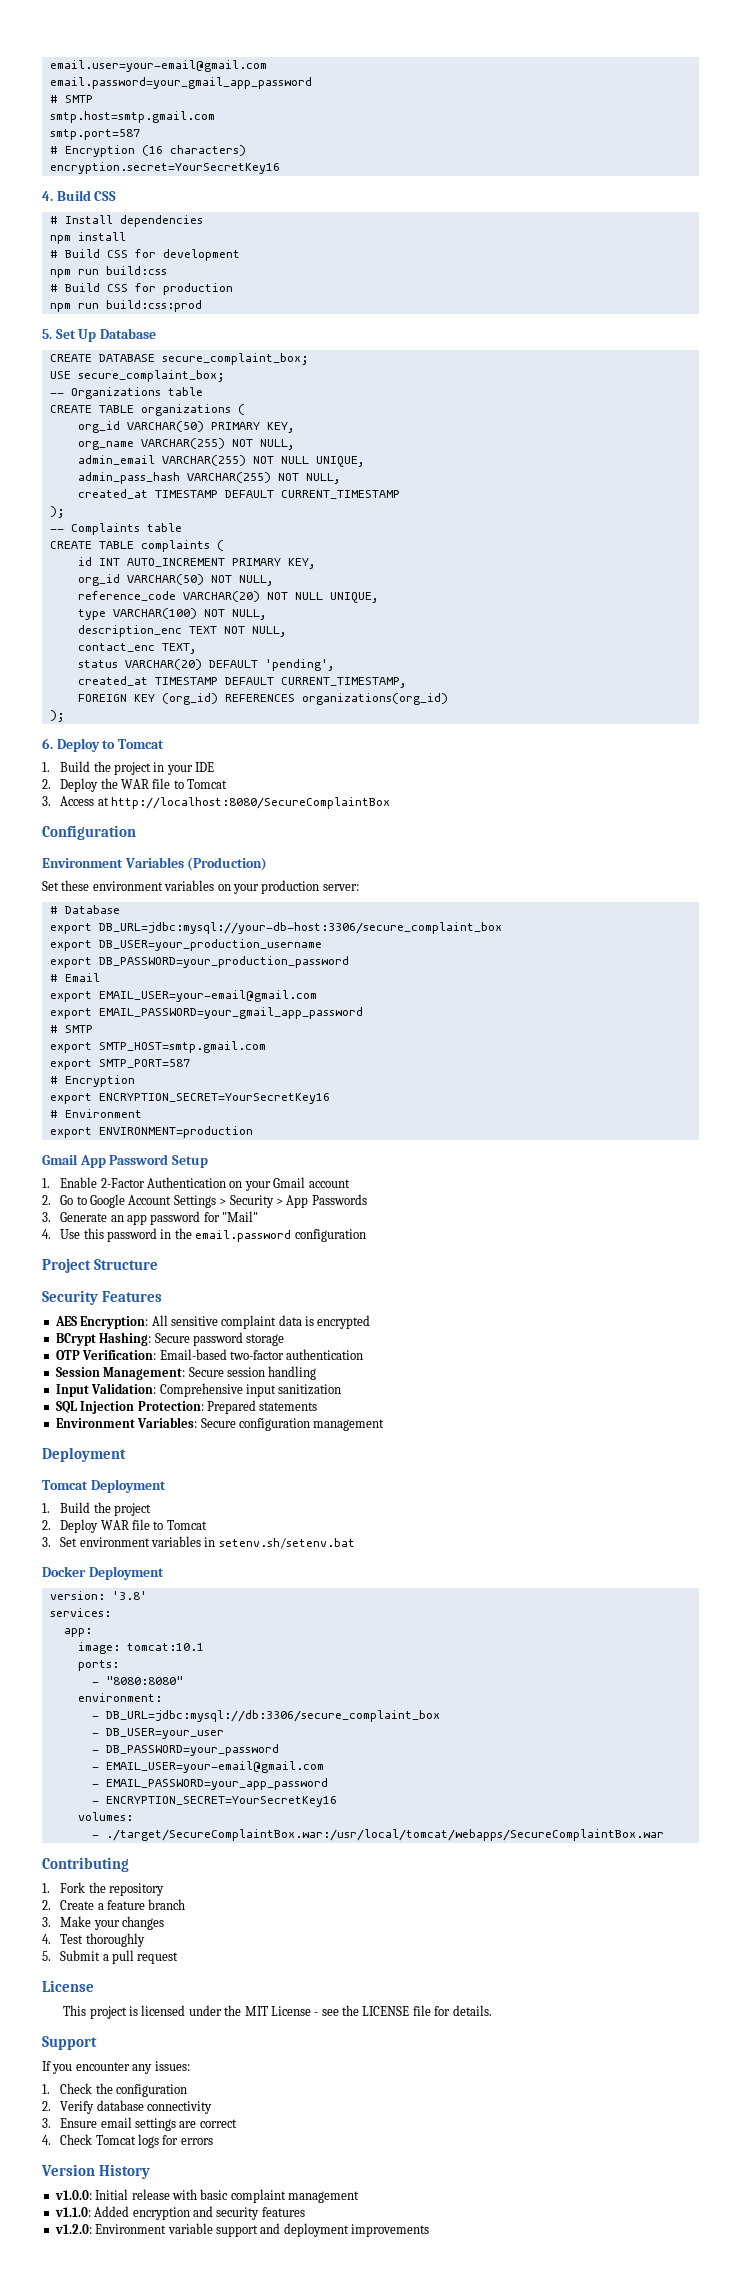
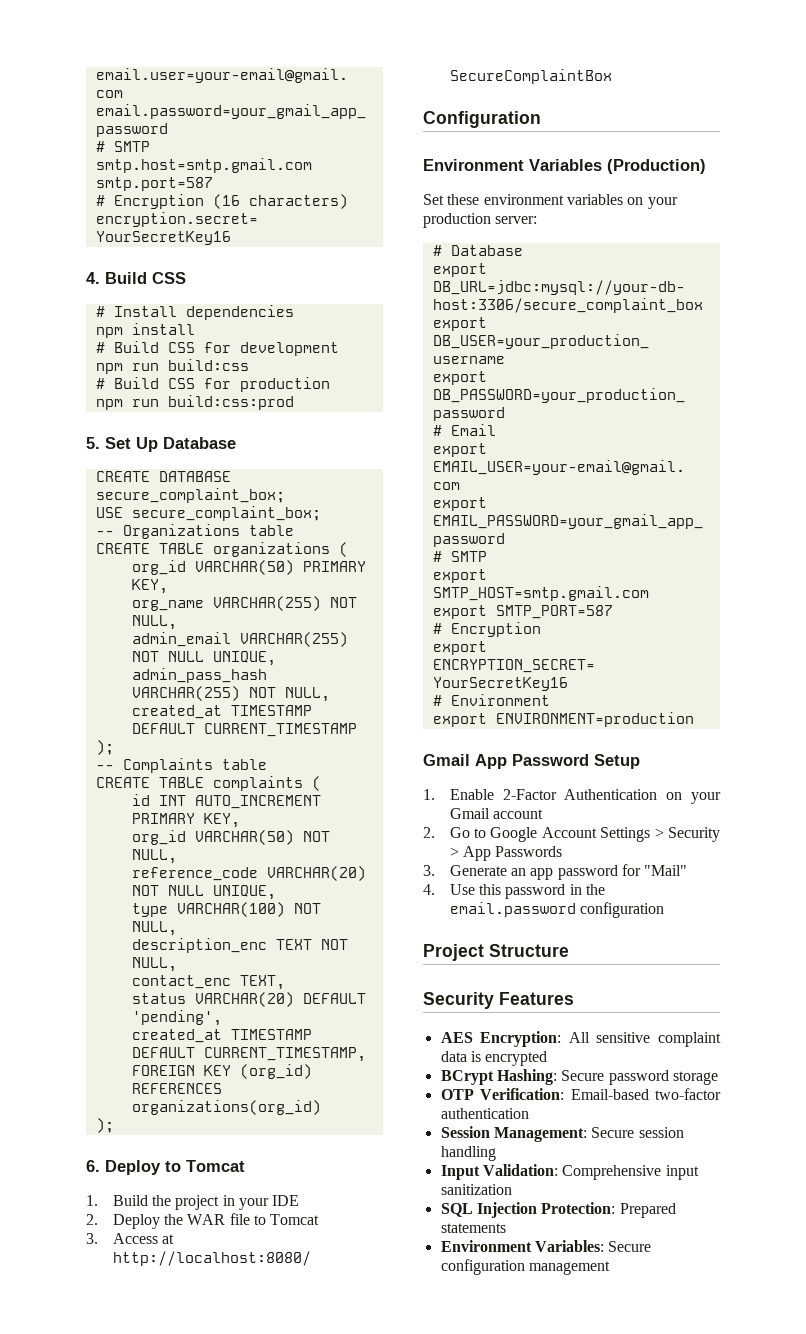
  Environment Variables: Secure configuration management
- Deployment
- Tomcat Deployment
- 1. Build the project
- 2. Deploy WAR file to Tomcat
- 3. Set environment variables in setenv.sh/setenv.bat
- Docker Deployment
- version: '3.8'
- services:
- app:
- image: tomcat:10.1
- ports:
- - "8080:8080"
- environment:
- - DB_URL=jdbc:mysql://db:3306/secure_complaint_box
- - DB_USER=your_user
- - DB_PASSWORD=your_password
- - EMAIL_USER=your-email@gmail.com
- - EMAIL_PASSWORD=your_app_password
- - ENCRYPTION_SECRET=YourSecretKey16
- volumes:
- - ./target/SecureComplaintBox.war:/usr/local/tomcat/webapps/SecureComplaintBox.war
- Contributing
- 1. Fork the repository
- 2. Create a feature branch
- 3. Make your changes
- 4. Test thoroughly
- 5. Submit a pull request
- License
- This project is licensed under the MIT License - see the LICENSE file for details.
- Support
- If you encounter any issues:
- 1. Check the configuration
- 2. Verify database connectivity
- 3. Ensure email settings are correct
- 4. Check Tomcat logs for errors
- Version History
- v1.0.0: Initial release with basic complaint management
- v1.1.0: Added encryption and security features
- v1.2.0: Environment variable support and deployment improvements

